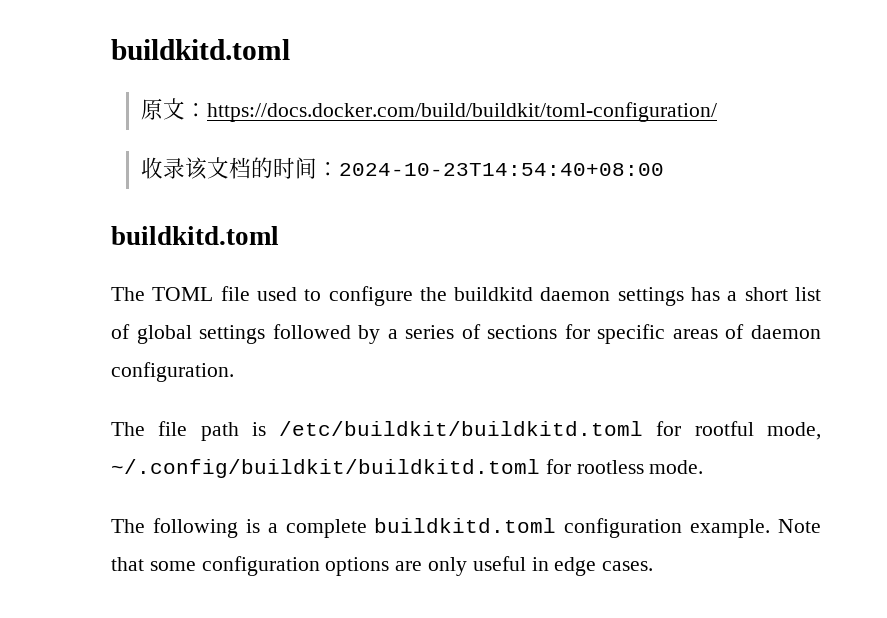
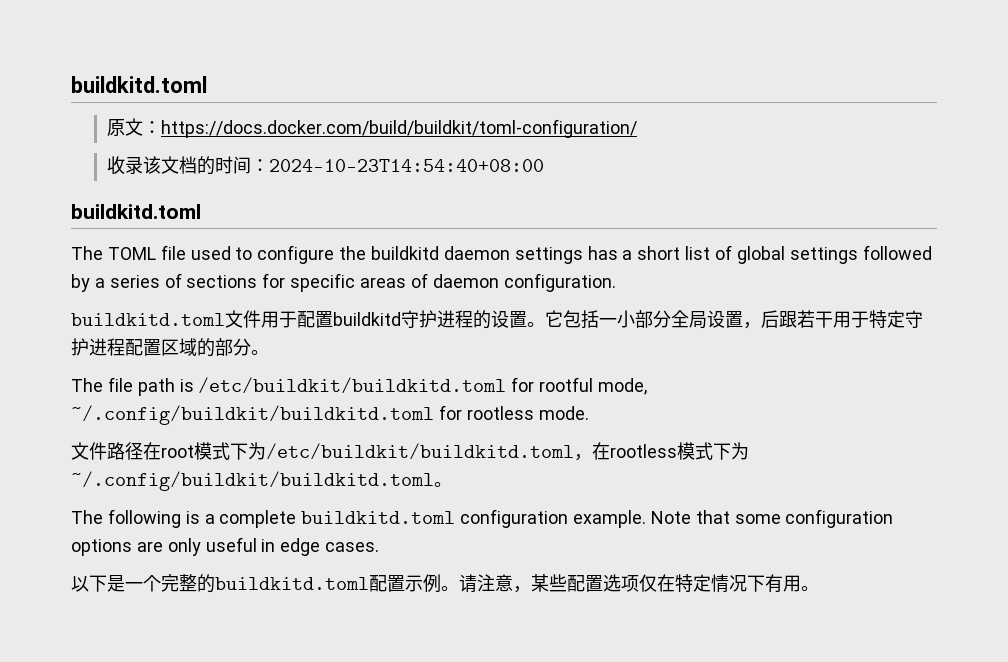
+ buildkitd.toml文件用于配置buildkitd守护进程的设置。它包括一小部分全局设置，后跟若干用于特定守护进程配置区域的部分。
+ 文件路径在root模式下为/etc/buildkit/buildkitd.toml，在rootless模式下为~/.config/buildkit/buildkitd.toml。
+ 以下是一个完整的buildkitd.toml配置示例。请注意，某些配置选项仅在特定情况下有用。

